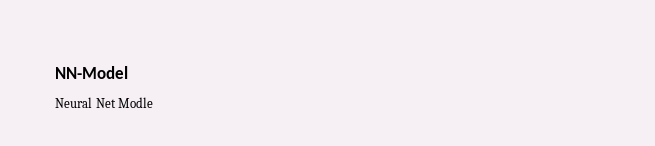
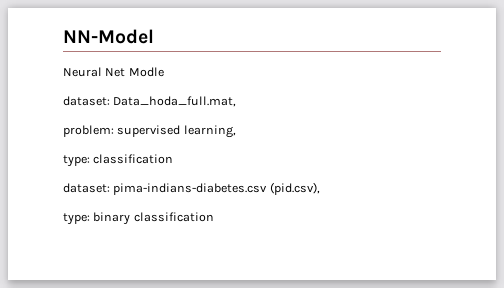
+ dataset: Data_hoda_full.mat,
+ problem: supervised learning,
+ type: classification
+ dataset: pima-indians-diabetes.csv (pid.csv),
+ type: binary classification

